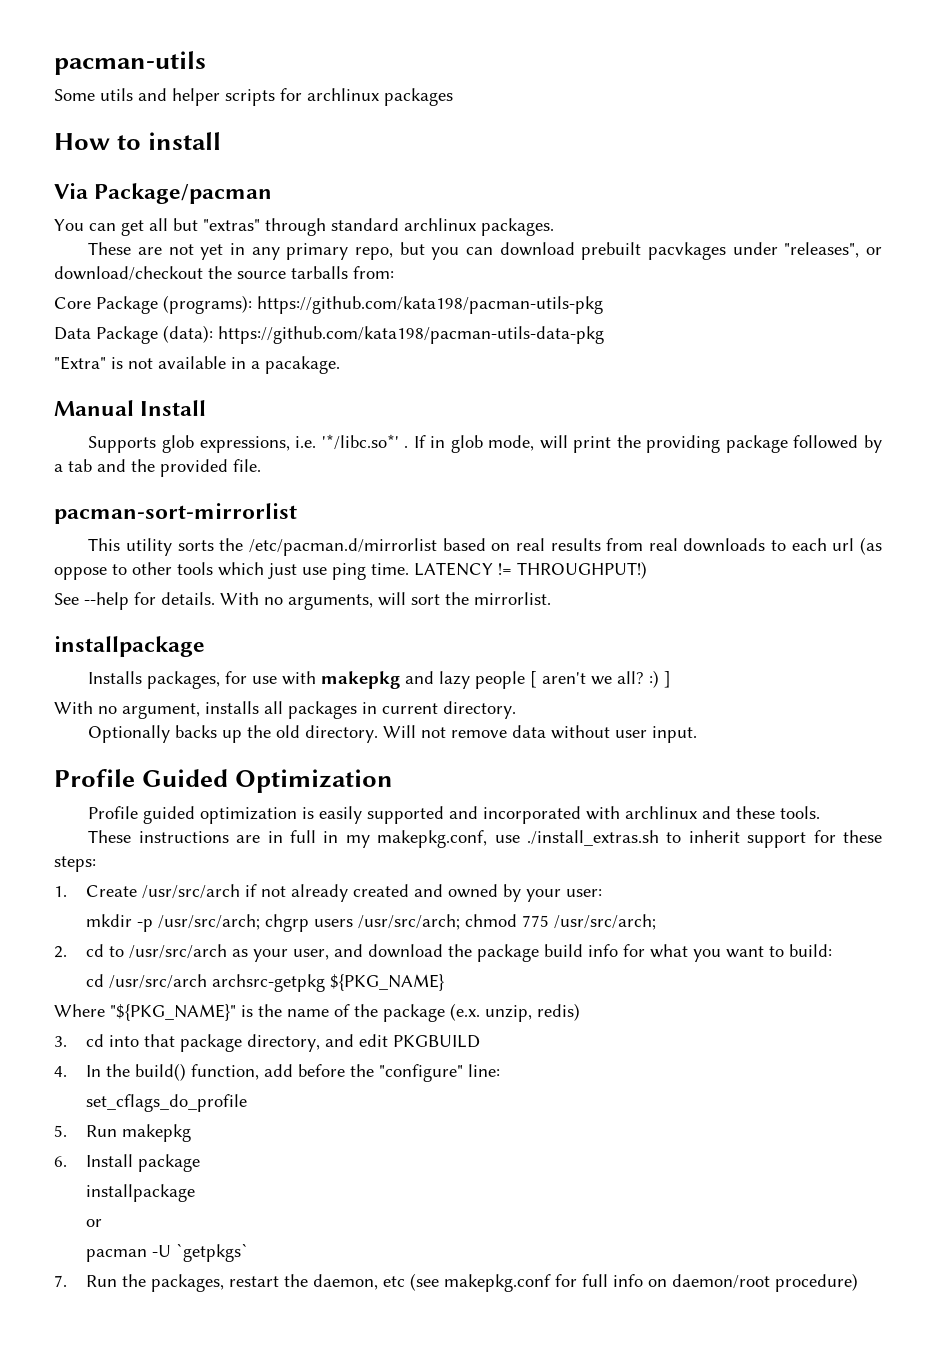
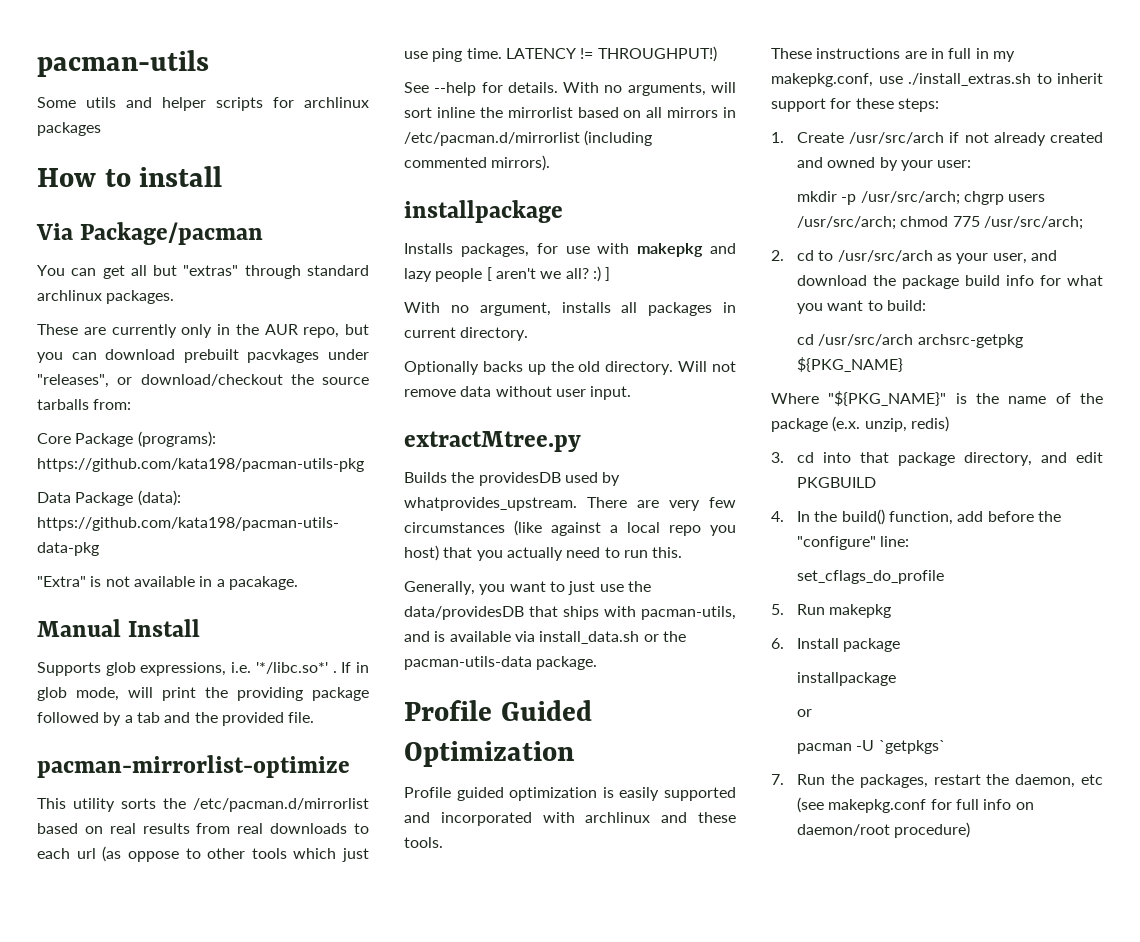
- These are not yet in any primary repo, but you can download prebuilt pacvkages under "releases", or download/checkout the source tarballs from:
+ These are currently only in the AUR repo, but you can download prebuilt pacvkages under "releases", or download/checkout the source tarballs from:
- pacman-sort-mirrorlist
+ pacman-mirrorlist-optimize
- With no arguments, will sort the mirrorlist.
+ With no arguments, will sort inline the mirrorlist based on all mirrors in /etc/pacman.d/mirrorlist (including commented mirrors).
+ extractMtree.py
+ Builds the providesDB used by whatprovides_upstream. There are very few circumstances (like against a local repo you host) that you actually need to run this.
+ Generally, you want to just use the data/providesDB that ships with pacman-utils, and is available via install_data.sh or the pacman-utils-data package.

